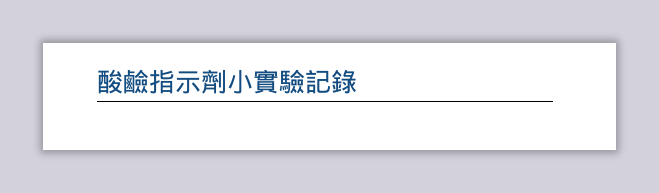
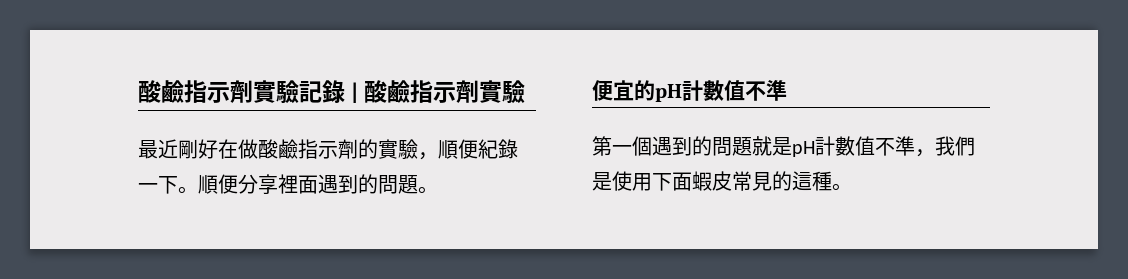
- 酸鹼指示劑小實驗記錄
+ 酸鹼指示劑實驗記錄 | 酸鹼指示劑實驗
+ 最近剛好在做酸鹼指示劑的實驗，順便紀錄一下。順便分享裡面遇到的問題。
+ 便宜的pH計數值不準
+ 第一個遇到的問題就是pH計數值不準，我們是使用下面蝦皮常見的這種。

